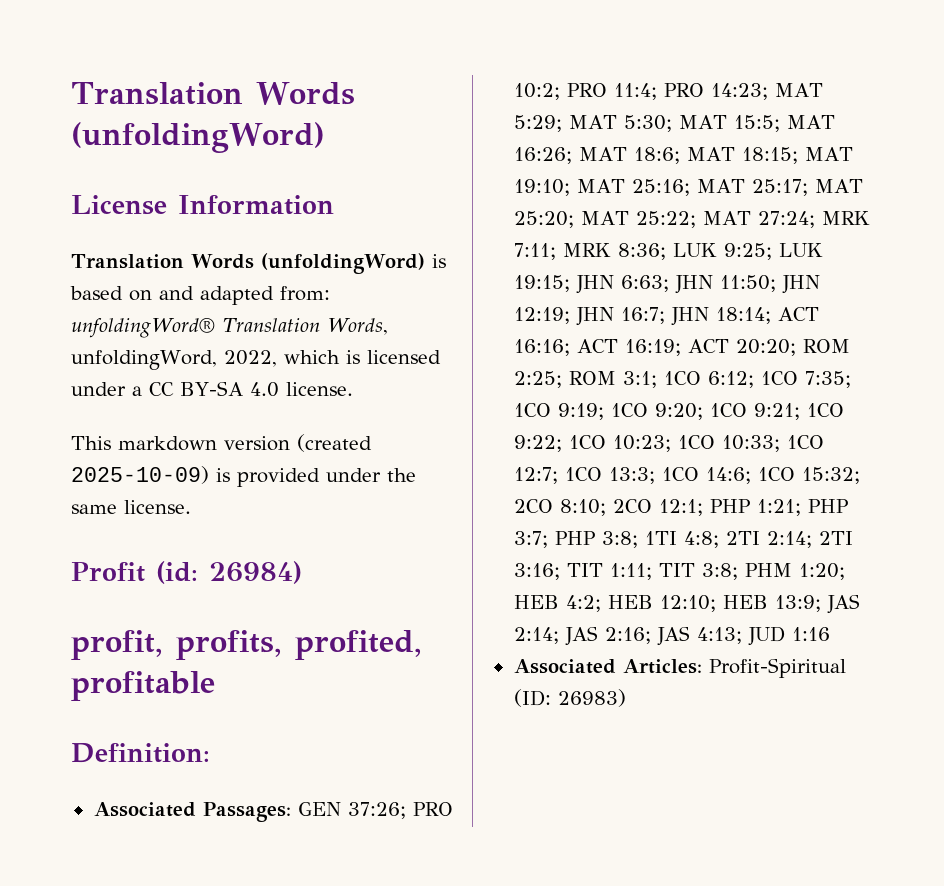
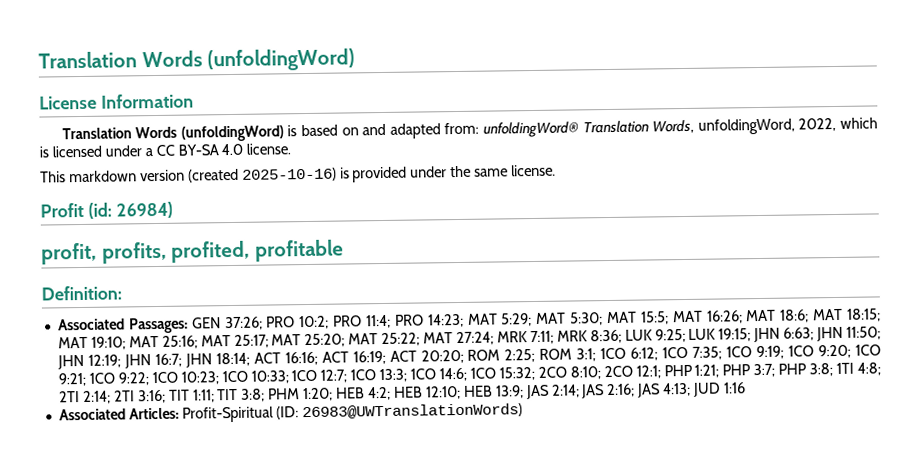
- This markdown version (created 2025-10-09) is provided under the same license.
+ This markdown version (created 2025-10-16) is provided under the same license.
- Associated Articles: Profit-Spiritual (ID: 26983)
+ Associated Articles: Profit-Spiritual (ID: 26983@UWTranslationWords)

